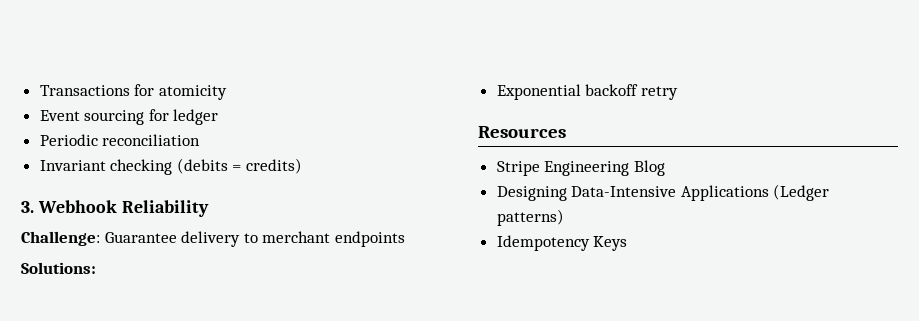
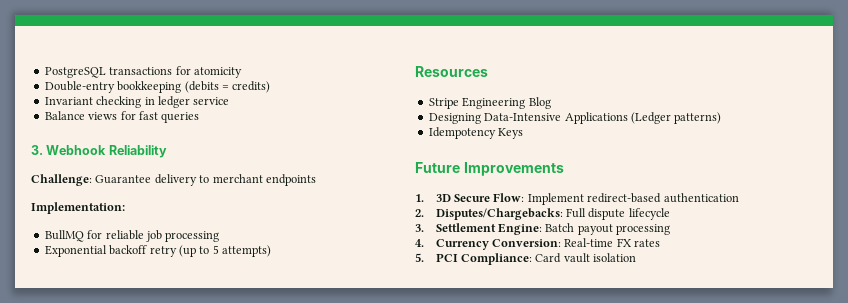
- Transactions for atomicity
+ PostgreSQL transactions for atomicity
- Event sourcing for ledger
- Periodic reconciliation
- Invariant checking (debits = credits)
+ Double-entry bookkeeping (debits = credits)
+ Invariant checking in ledger service
+ Balance views for fast queries
- Solutions:
+ Implementation:
+ BullMQ for reliable job processing
- Exponential backoff retry
+ Exponential backoff retry (up to 5 attempts)
+ Future Improvements
+ 1. 3D Secure Flow: Implement redirect-based authentication
+ 2. Disputes/Chargebacks: Full dispute lifecycle
+ 3. Settlement Engine: Batch payout processing
+ 4. Currency Conversion: Real-time FX rates
+ 5. PCI Compliance: Card vault isolation

